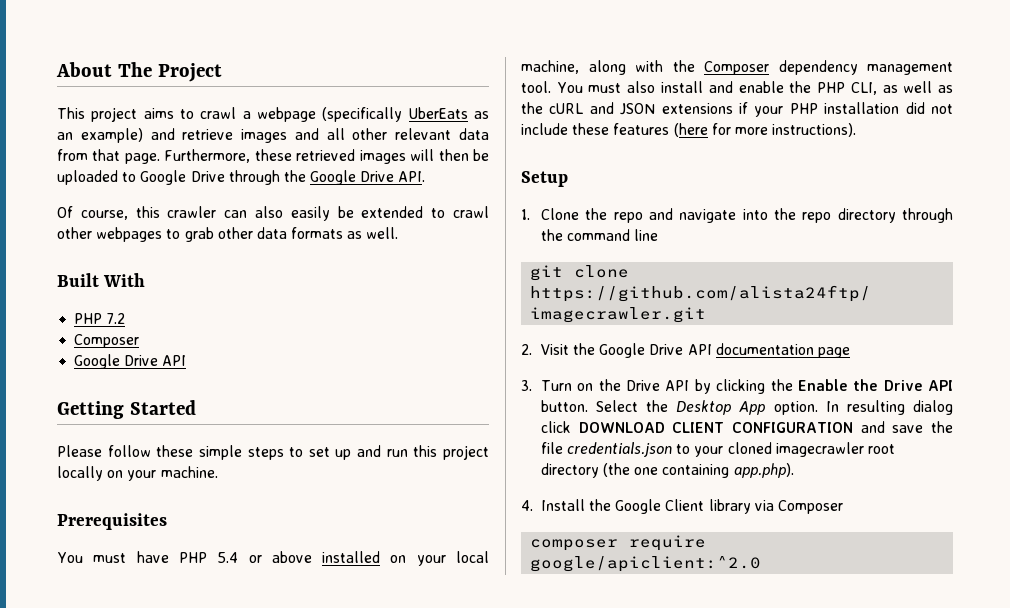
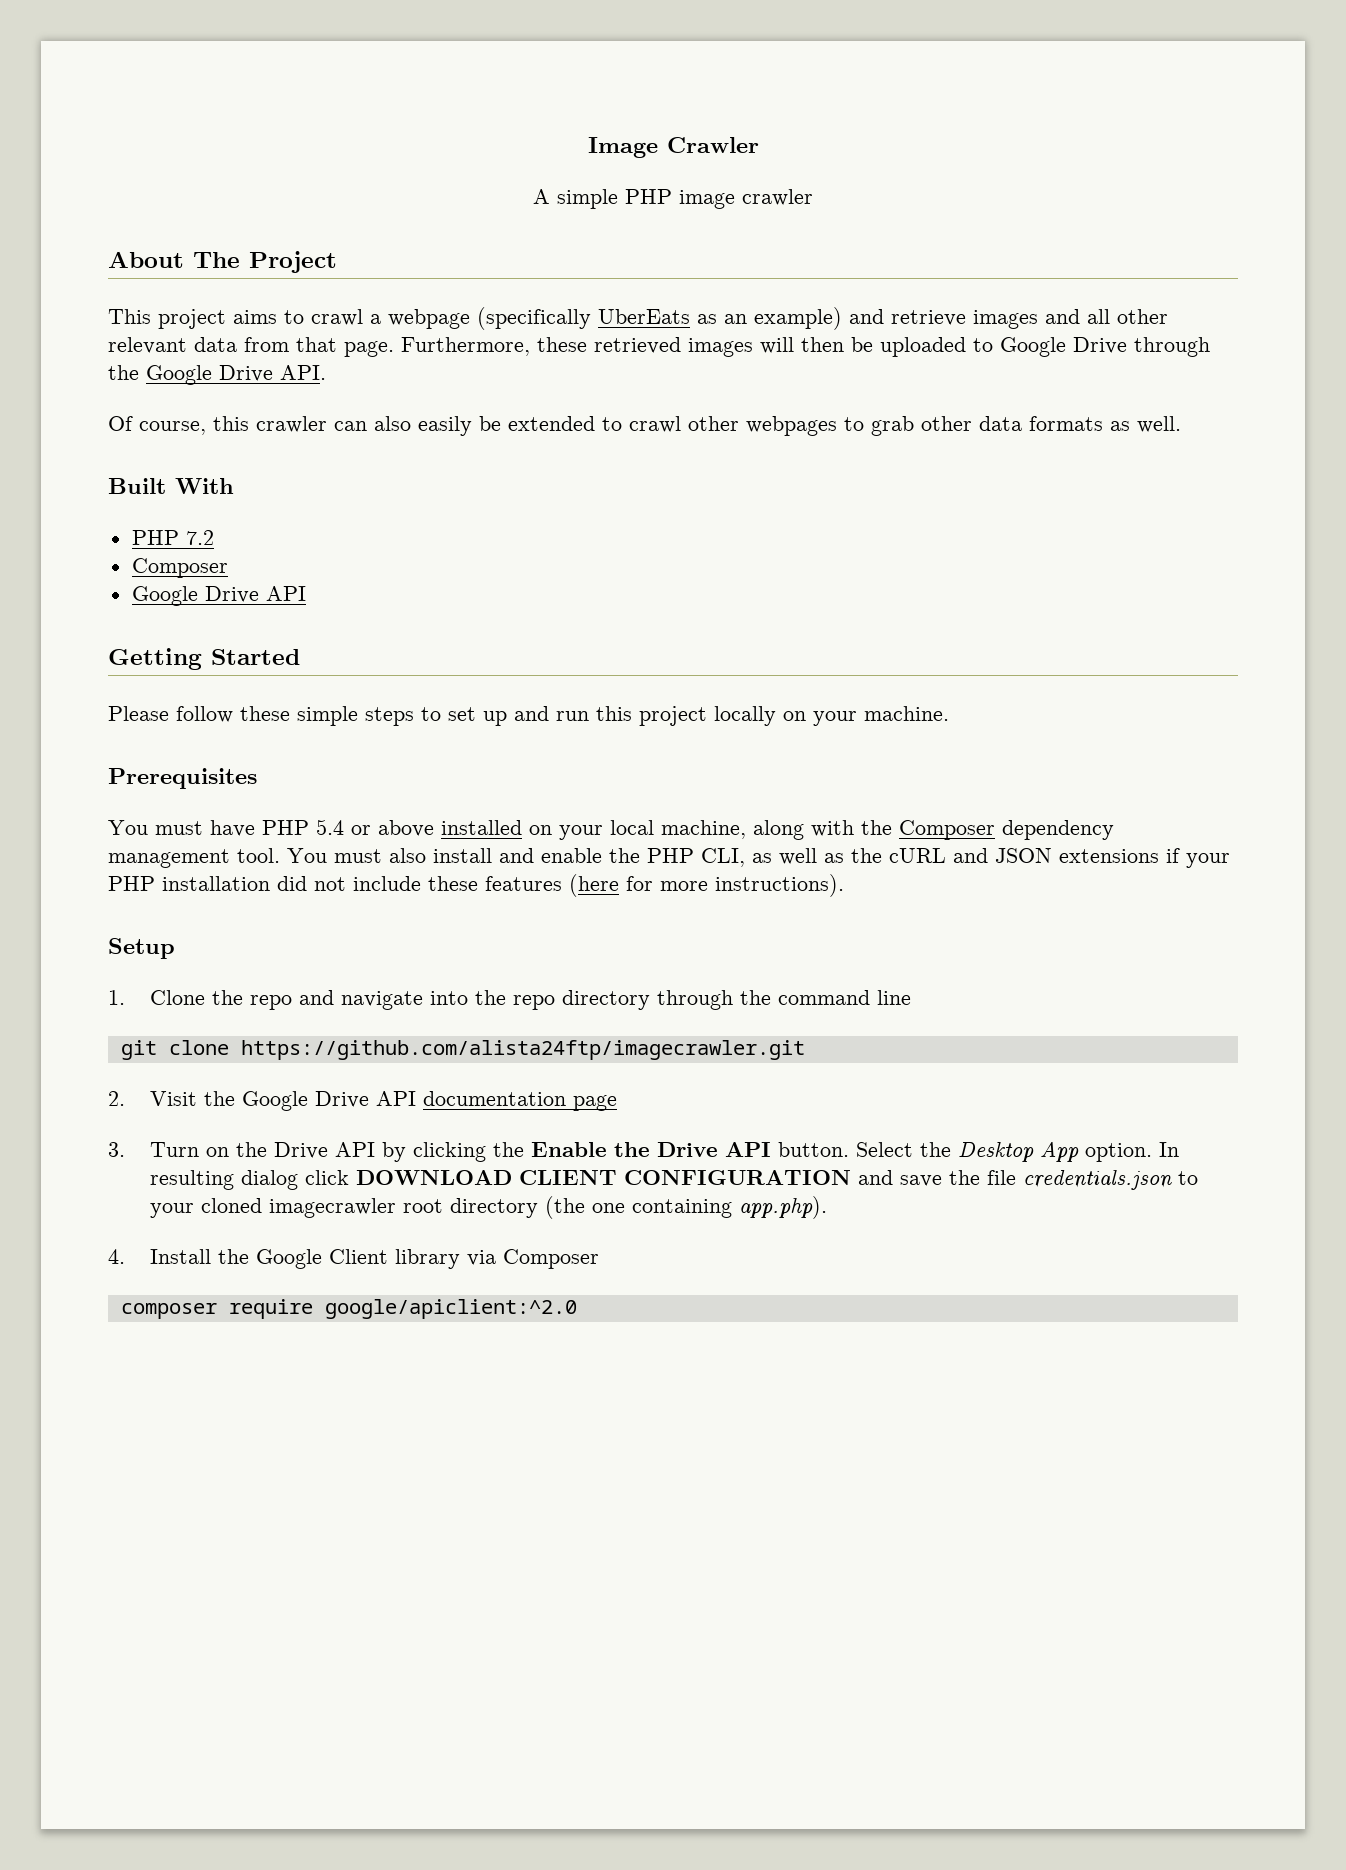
+ Image Crawler
+ A simple PHP image crawler

